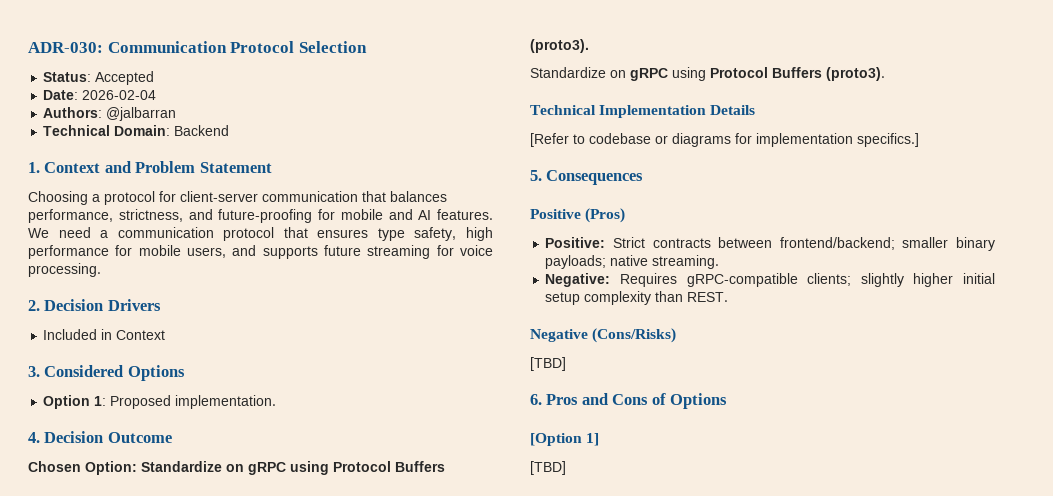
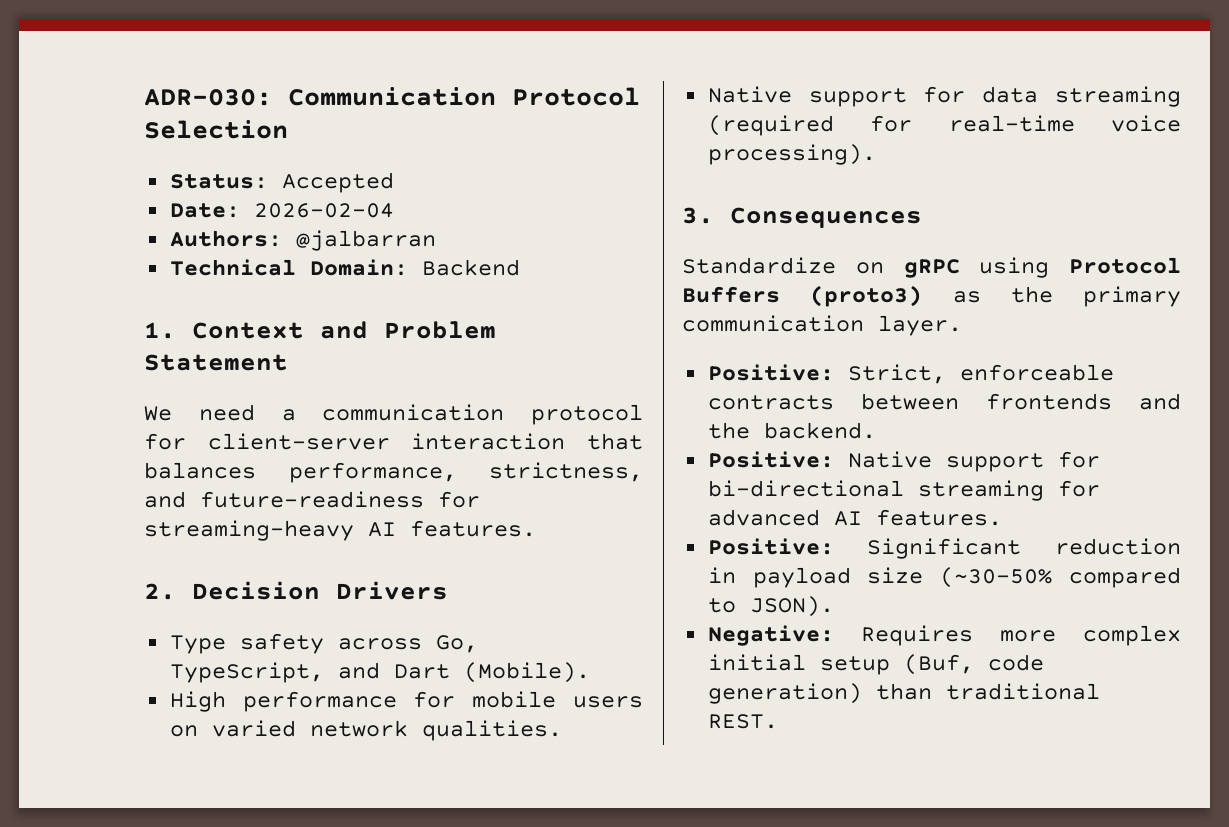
- Choosing a protocol for client-server communication that balances performance, strictness, and future-proofing for mobile and AI features. We need a communication protocol that ensures type safety, high performance for mobile users, and supports future streaming for voice processing.
+ We need a communication protocol for client-server interaction that balances performance, strictness, and future-readiness for streaming-heavy AI features.
  2. Decision Drivers
- Included in Context
- 3. Considered Options
- Option 1: Proposed implementation.
- 4. Decision Outcome
- Chosen Option: Standardize on gRPC using Protocol Buffers (proto3).
- Standardize on gRPC using Protocol Buffers (proto3).
- Technical Implementation Details
- [Refer to codebase or diagrams for implementation specifics.]
- 5. Consequences
- Positive (Pros)
- Positive: Strict contracts between frontend/backend; smaller binary payloads; native streaming.
- Negative: Requires gRPC-compatible clients; slightly higher initial setup complexity than REST.
- Negative (Cons/Risks)
- [TBD]
- 6. Pros and Cons of Options
- [Option 1]
- [TBD]
+ Type safety across Go, TypeScript, and Dart (Mobile).
+ High performance for mobile users on varied network qualities.
+ Native support for data streaming (required for real-time voice processing).
+ 3. Consequences
+ Standardize on gRPC using Protocol Buffers (proto3) as the primary communication layer.
+ Positive: Strict, enforceable contracts between frontends and the backend.
+ Positive: Native support for bi-directional streaming for advanced AI features.
+ Positive: Significant reduction in payload size (~30-50% compared to JSON).
+ Negative: Requires more complex initial setup (Buf, code generation) than traditional REST.

